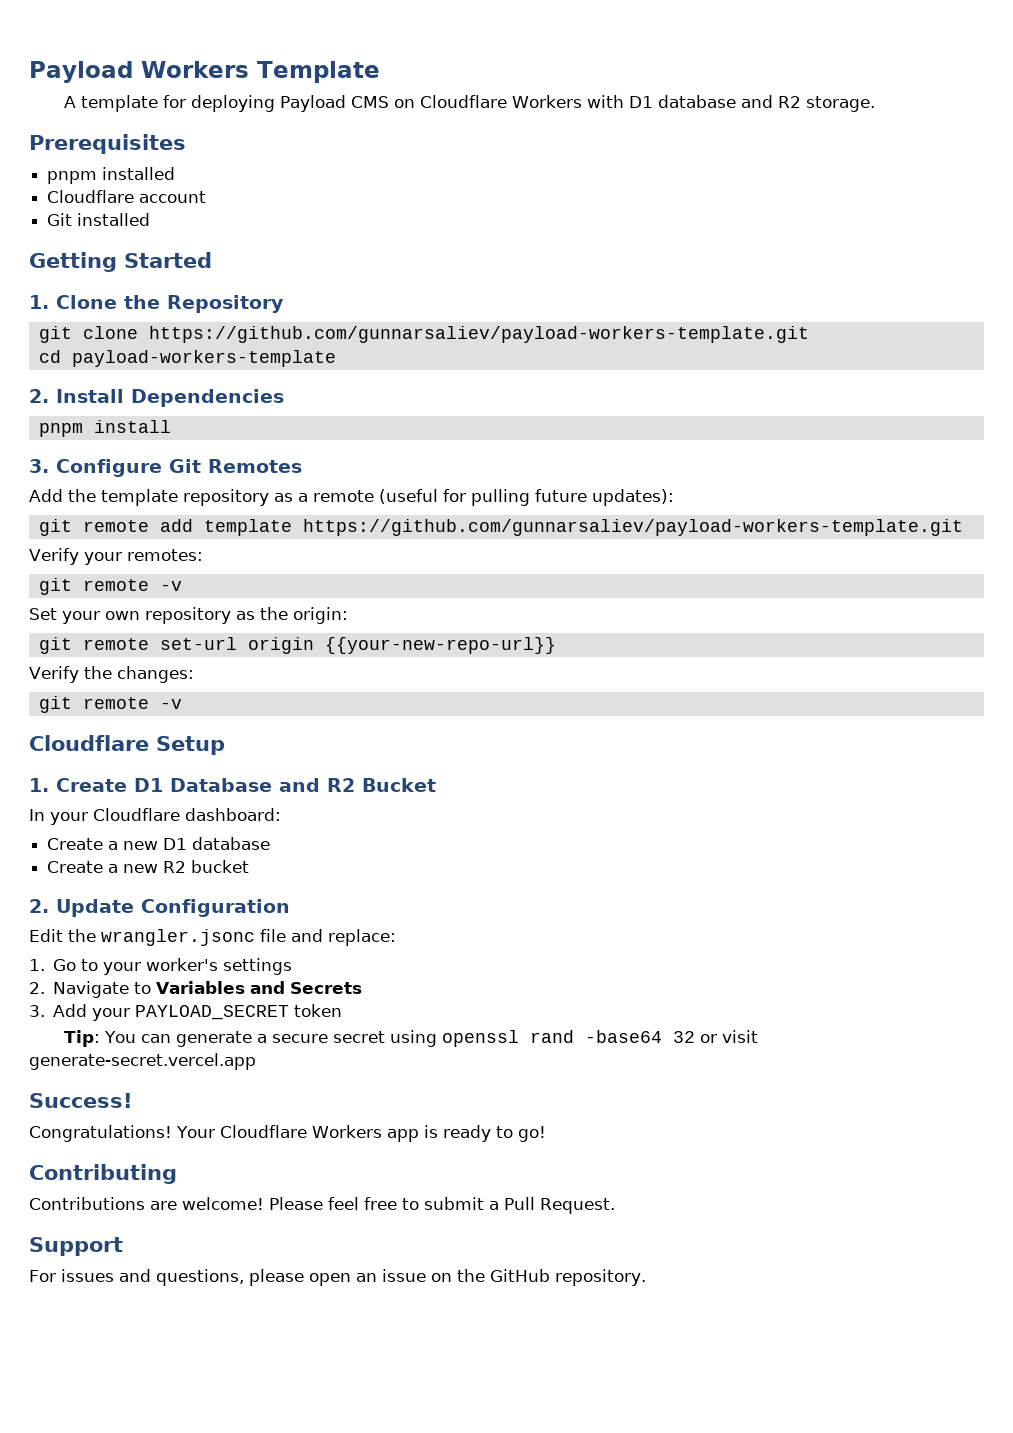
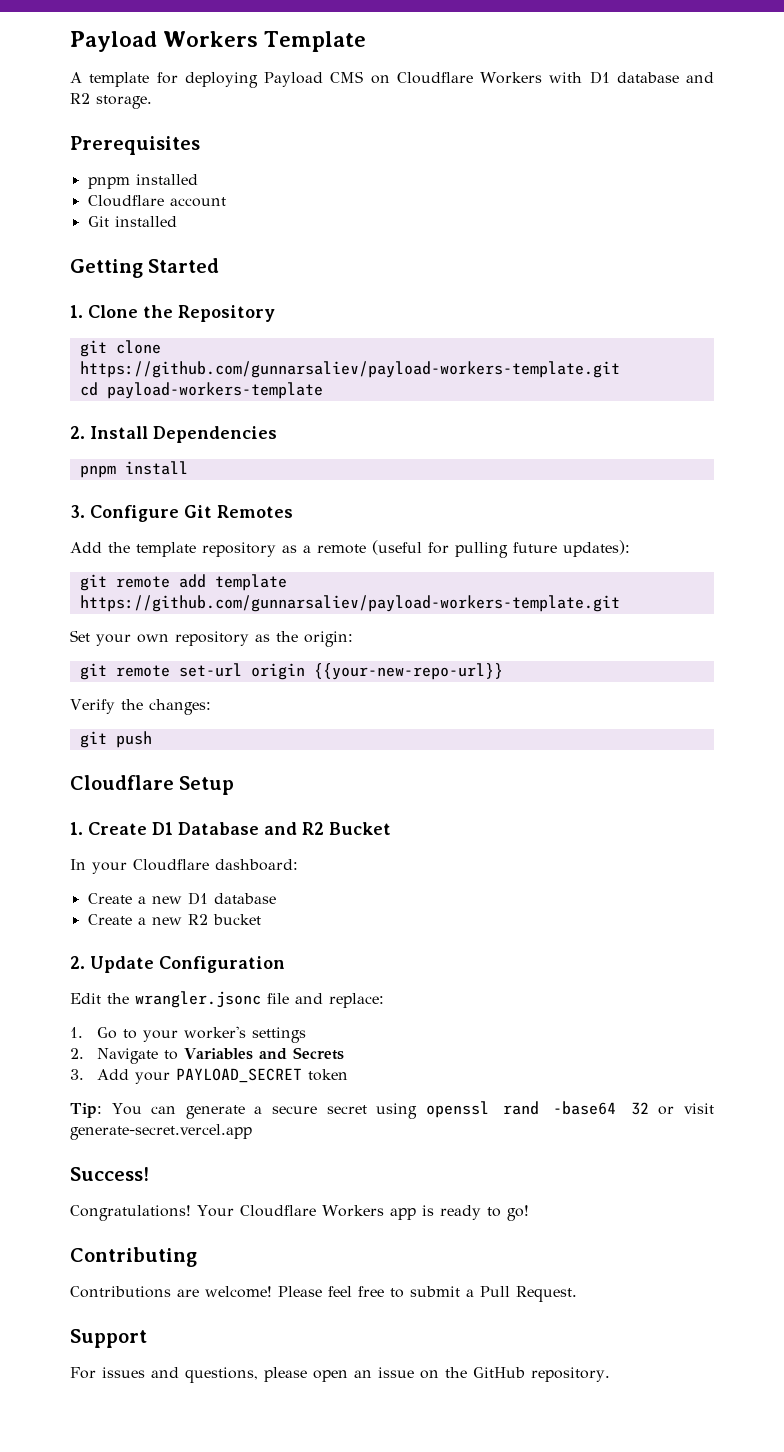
- Verify your remotes:
- git remote -v
  Verify the changes:
- git remote -v
+ git push

